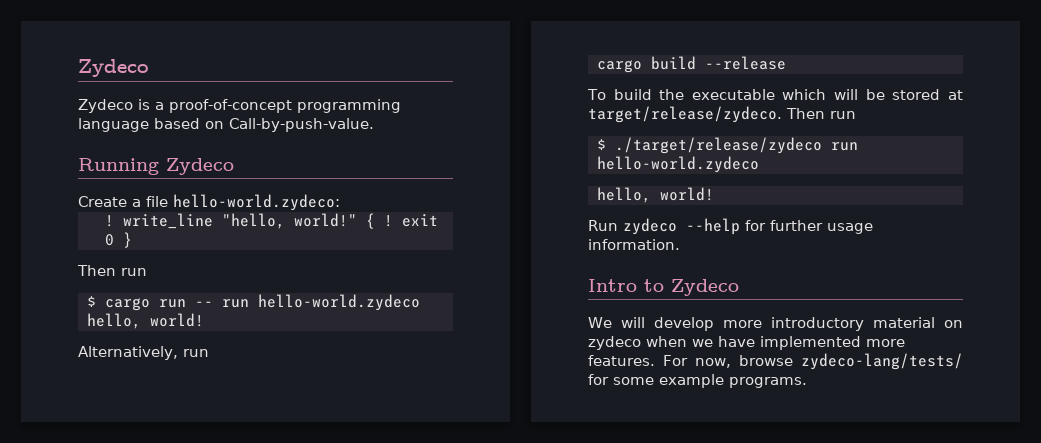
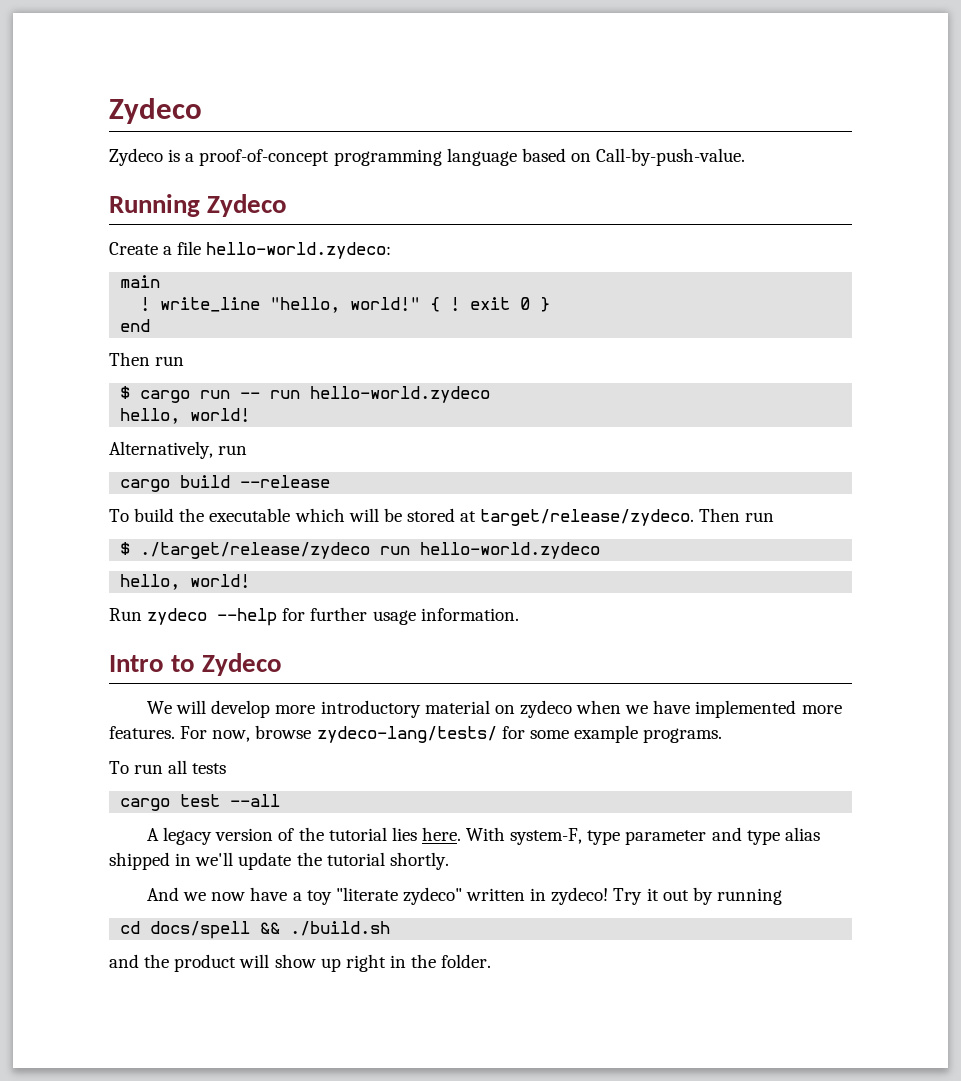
+ main
+ end
+ To run all tests
+ cargo test --all
+ A legacy version of the tutorial lies here. With system-F, type parameter and type alias shipped in we'll update the tutorial shortly.
+ And we now have a toy "literate zydeco" written in zydeco! Try it out by running
+ cd docs/spell && ./build.sh
+ and the product will show up right in the folder.

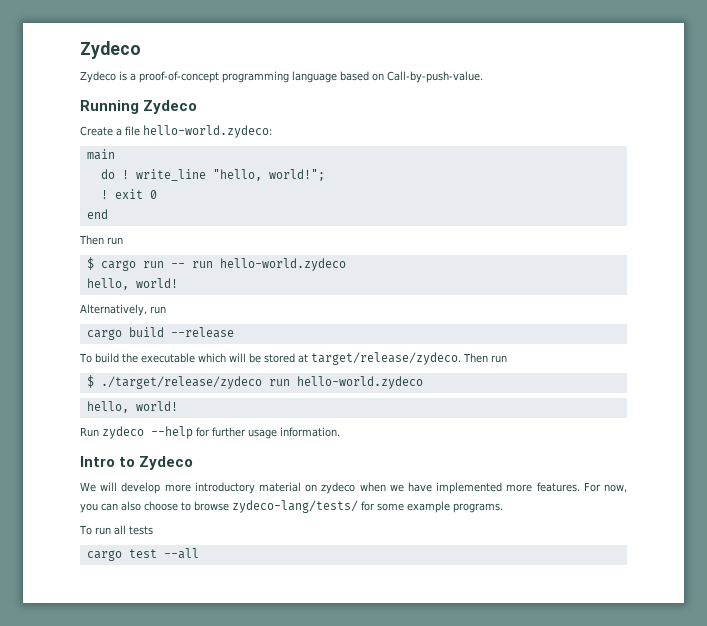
- ! write_line "hello, world!" { ! exit 0 }
+ do ! write_line "hello, world!";
+ ! exit 0
- For now, browse zydeco-lang/tests/ for some example programs.
+ For now, you can also choose to browse zydeco-lang/tests/ for some example programs.
- A legacy version of the tutorial lies here. With system-F, type parameter and type alias shipped in we'll update the tutorial shortly.
- And we now have a toy "literate zydeco" written in zydeco! Try it out by running
- cd docs/spell && ./build.sh
- and the product will show up right in the folder.

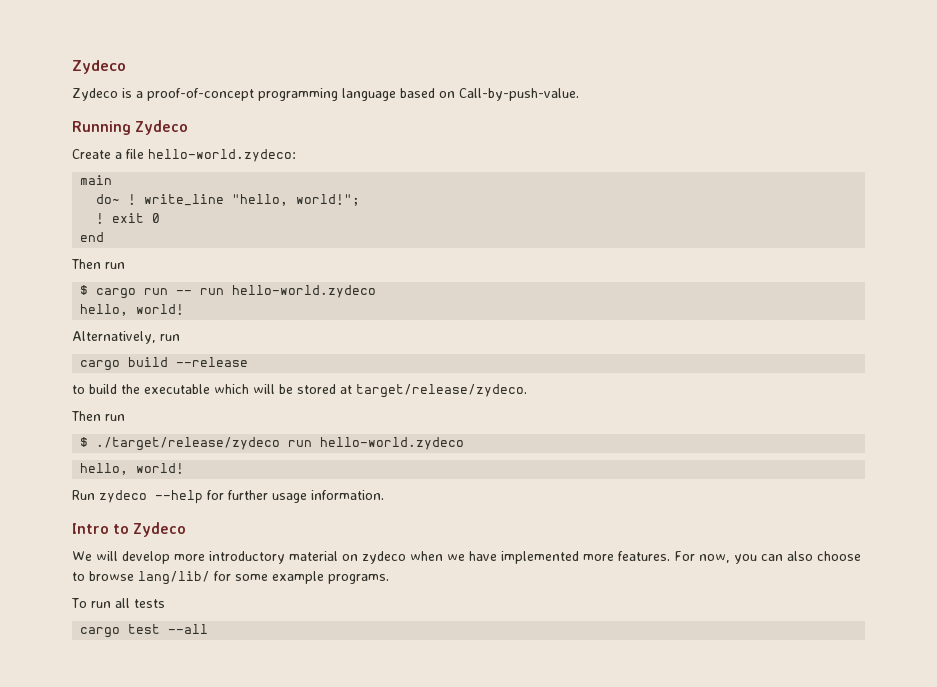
- do ! write_line "hello, world!";
+ do~ ! write_line "hello, world!";
- To build the executable which will be stored at target/release/zydeco. Then run
+ to build the executable which will be stored at target/release/zydeco.
+ Then run
- For now, you can also choose to browse zydeco-lang/tests/ for some example programs.
+ For now, you can also choose to browse lang/lib/ for some example programs.

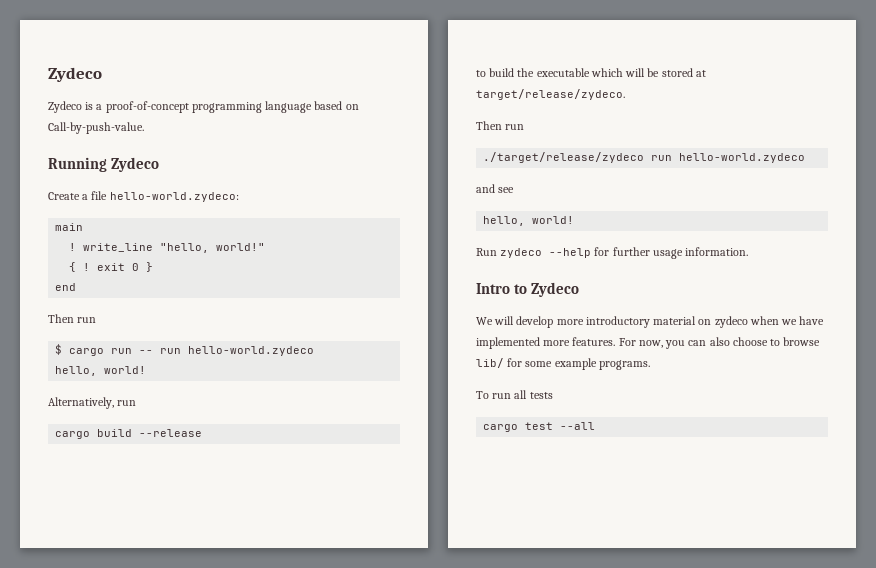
- do~ ! write_line "hello, world!";
- ! exit 0
+ ! write_line "hello, world!"
+ { ! exit 0 }
- $ ./target/release/zydeco run hello-world.zydeco
+ ./target/release/zydeco run hello-world.zydeco
+ and see
- For now, you can also choose to browse lang/lib/ for some example programs.
+ For now, you can also choose to browse lib/ for some example programs.

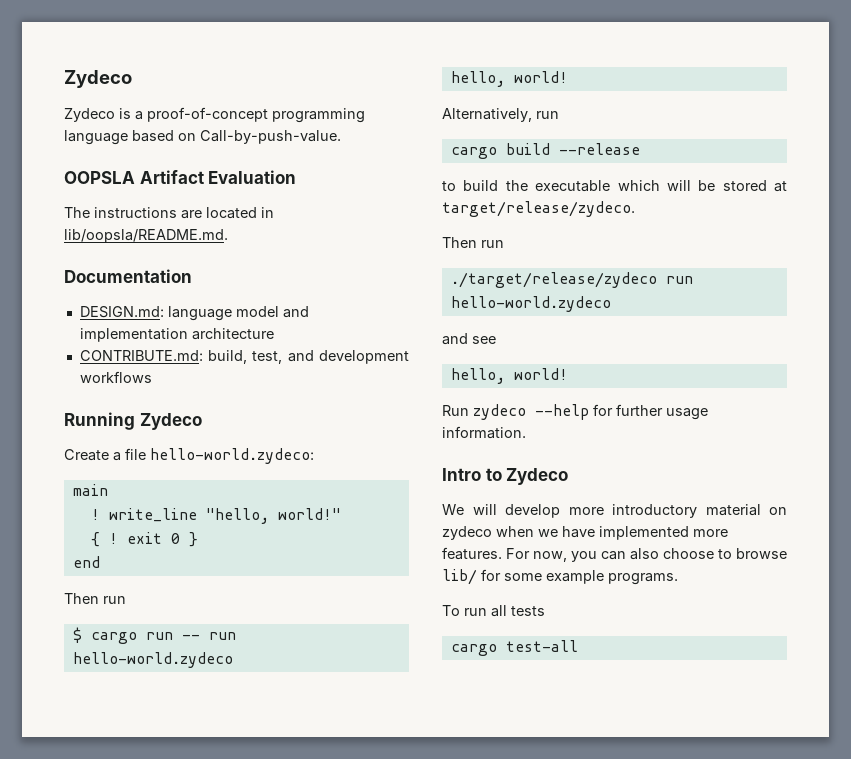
+ OOPSLA Artifact Evaluation
+ The instructions are located in lib/oopsla/README.md.
+ Documentation
+ DESIGN.md: language model and implementation architecture
+ CONTRIBUTE.md: build, test, and development workflows
- cargo test --all
+ cargo test-all

